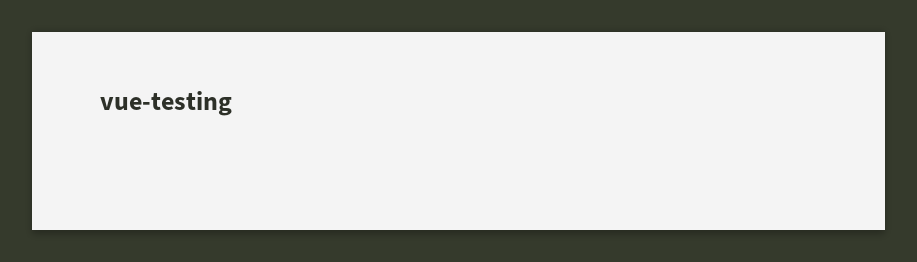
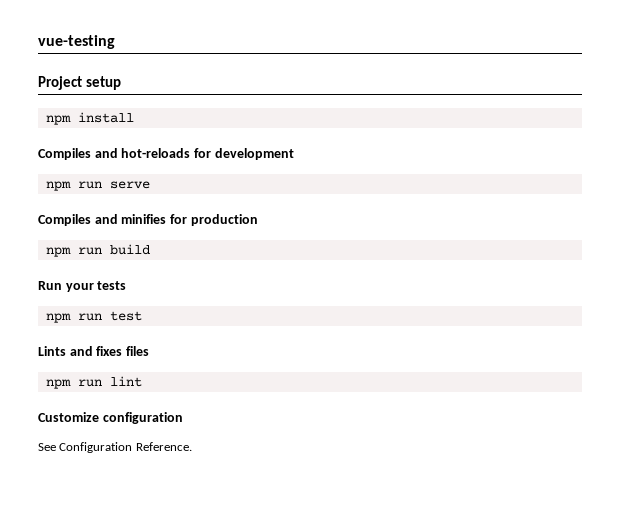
+ Project setup
+ npm install
+ Compiles and hot-reloads for development
+ npm run serve
+ Compiles and minifies for production
+ npm run build
+ Run your tests
+ npm run test
+ Lints and fixes files
+ npm run lint
+ Customize configuration
+ See Configuration Reference.

